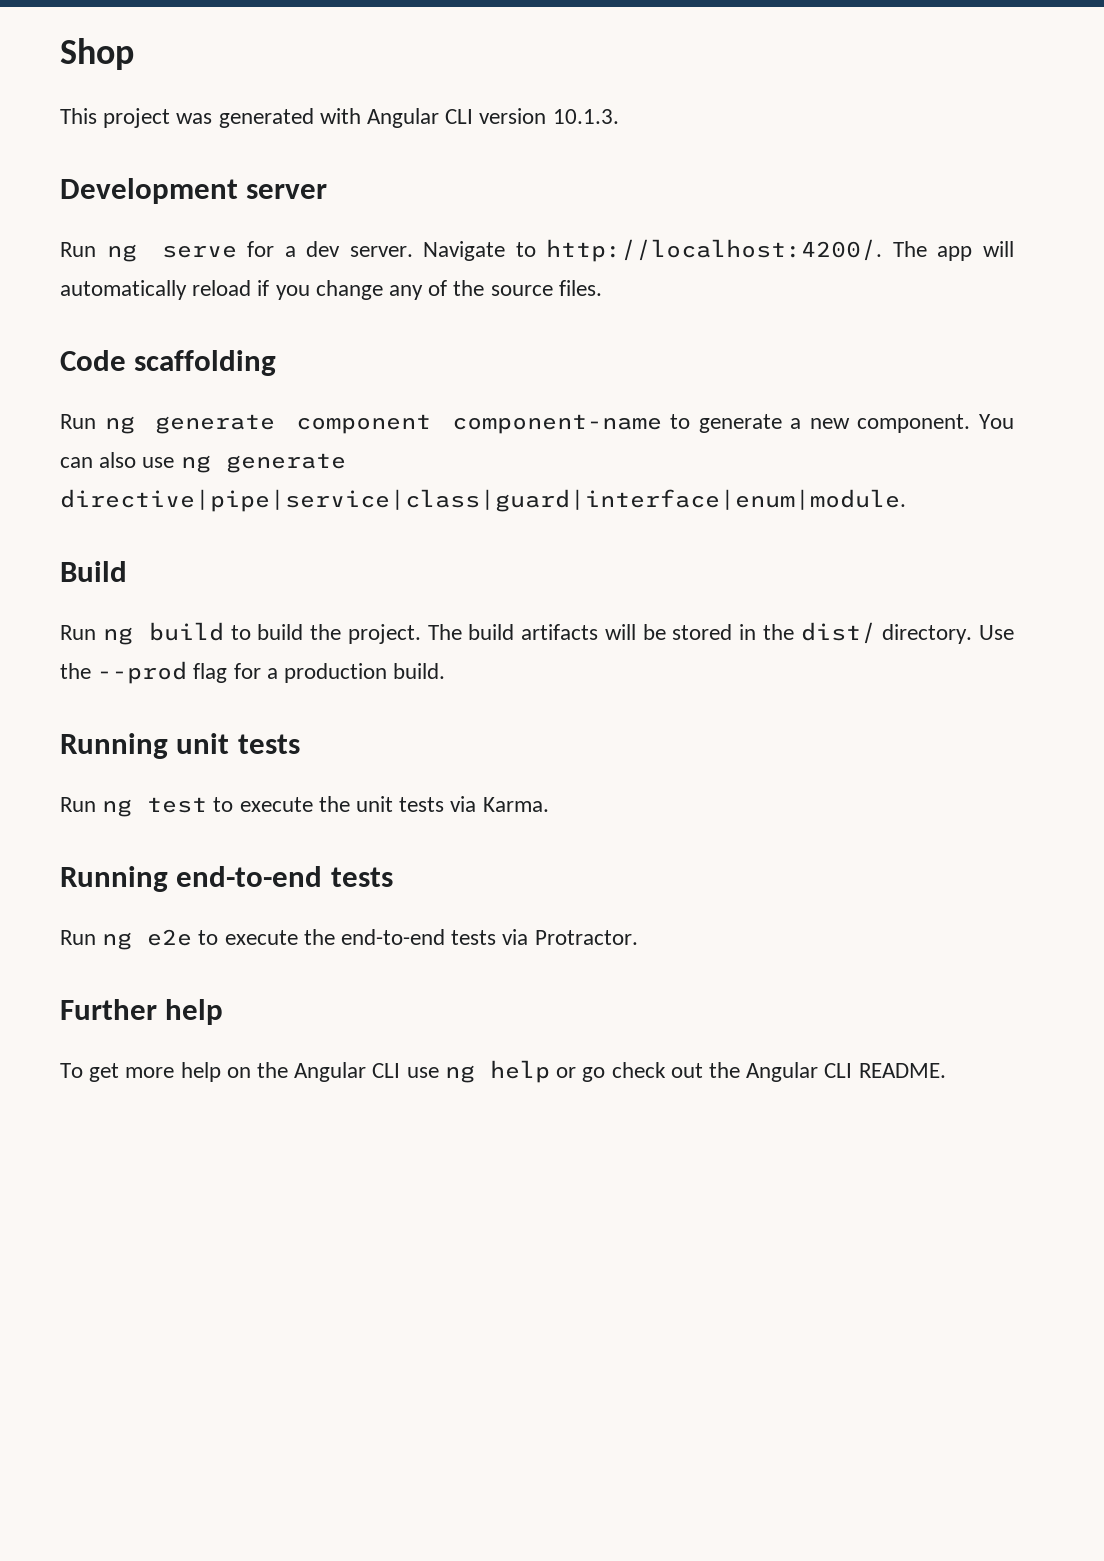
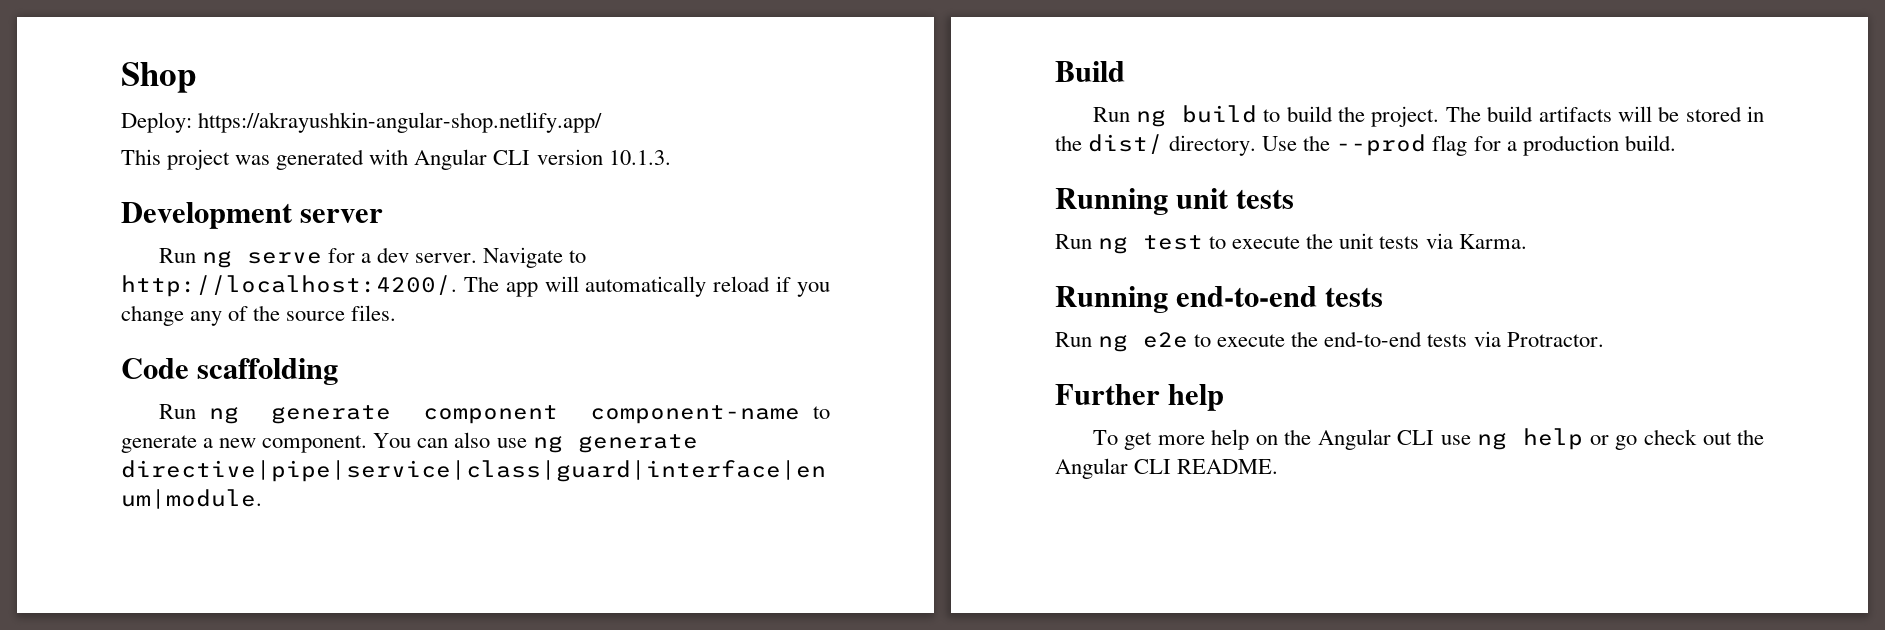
+ Deploy: https://akrayushkin-angular-shop.netlify.app/

